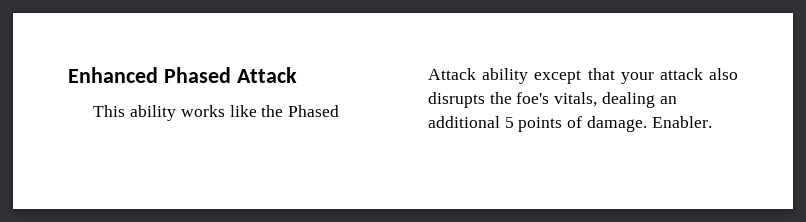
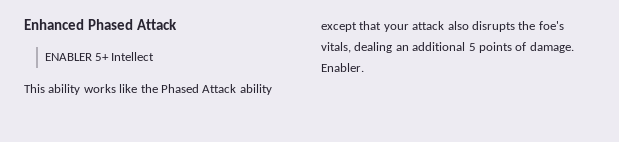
+ ENABLER 5+ Intellect

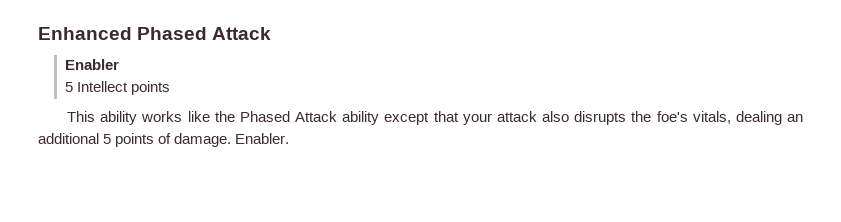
- ENABLER 5+ Intellect
+ Enabler
+ 5 Intellect points

